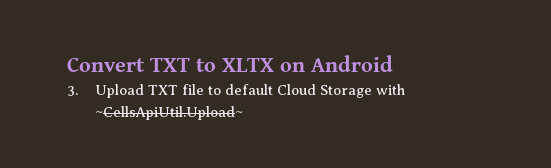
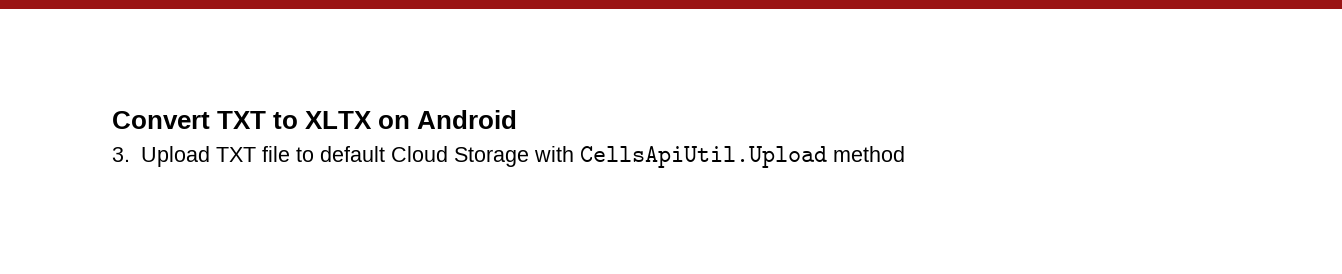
- 3. Upload TXT file to default Cloud Storage with ~CellsApiUtil.Upload~
+ 3. Upload TXT file to default Cloud Storage with CellsApiUtil.Upload method

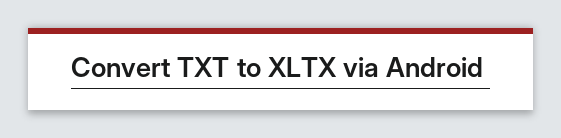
- Convert TXT to XLTX on Android
+ Convert TXT to XLTX via Android
- 3. Upload TXT file to default Cloud Storage with CellsApiUtil.Upload method

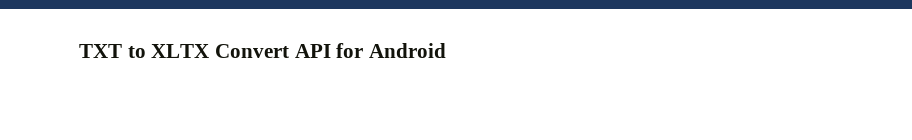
- Convert TXT to XLTX via Android
+ TXT to XLTX Convert API for Android

